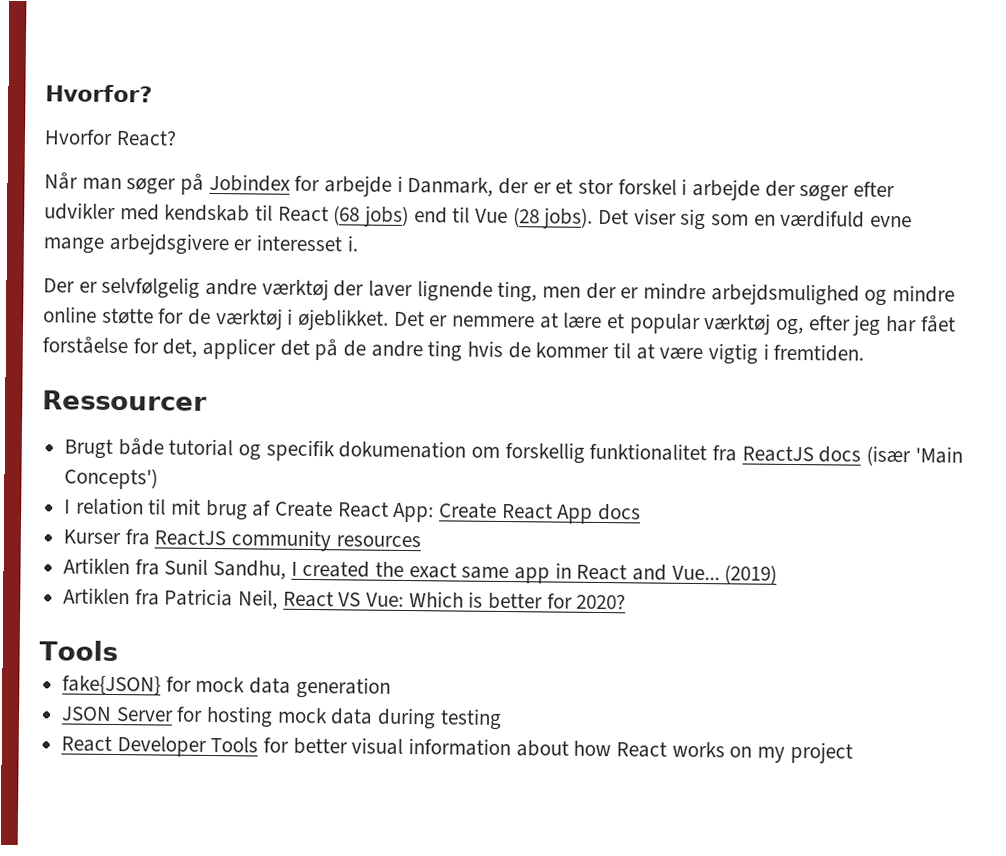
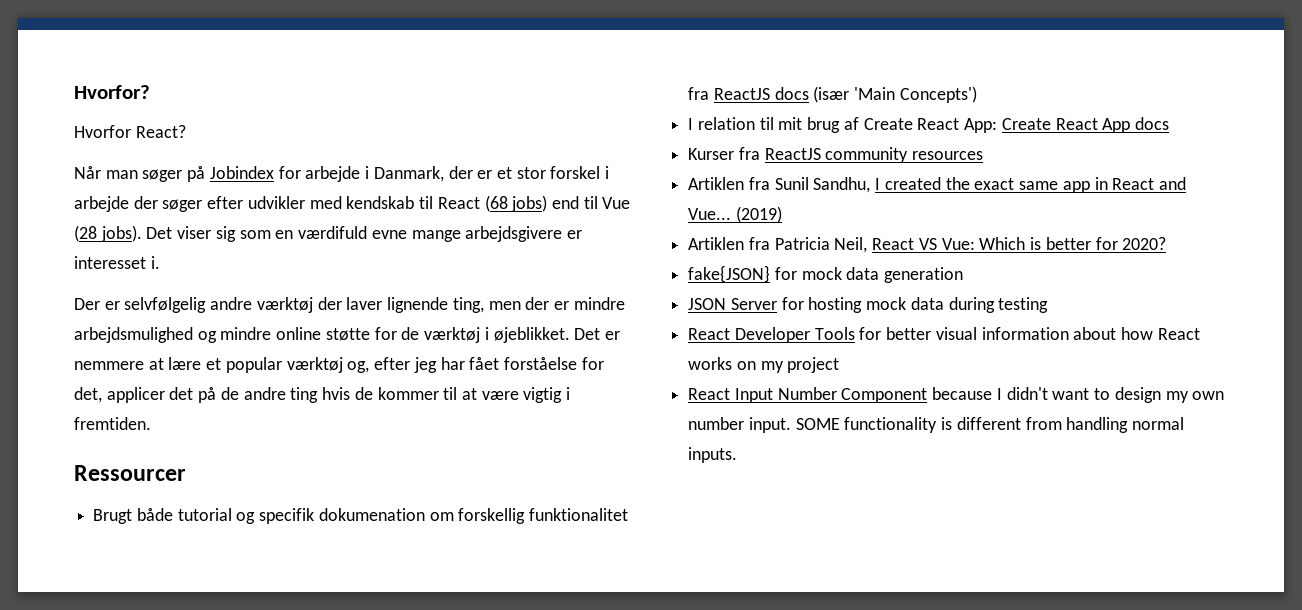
  Artiklen fra Patricia Neil, React VS Vue: Which is better for 2020?
- Tools
+ React Input Number Component because I didn't want to design my own number input. SOME functionality is different from handling normal inputs.

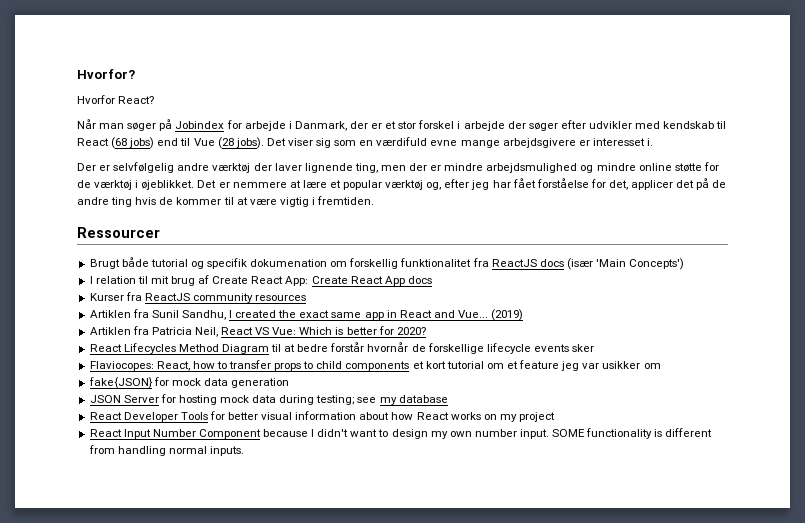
+ React Lifecycles Method Diagram til at bedre forstår hvornår de forskellige lifecycle events sker
+ Flaviocopes: React, how to transfer props to child components et kort tutorial om et feature jeg var usikker om
- JSON Server for hosting mock data during testing
+ JSON Server for hosting mock data during testing; see my database

